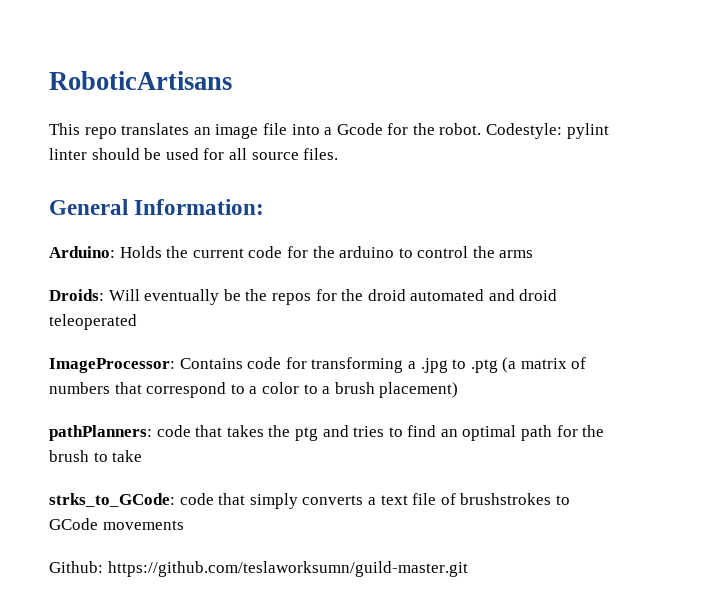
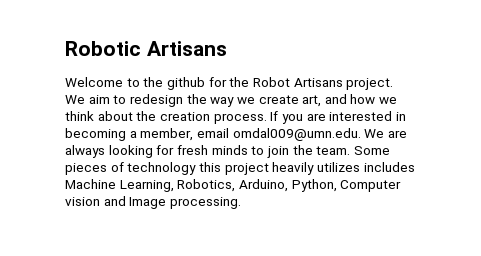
- RoboticArtisans
- This repo translates an image file into a Gcode for the robot. Codestyle: pylint linter should be used for all source files.
- General Information:
- Arduino: Holds the current code for the arduino to control the arms
- Droids: Will eventually be the repos for the droid automated and droid teleoperated
- ImageProcessor: Contains code for transforming a .jpg to .ptg (a matrix of numbers that correspond to a color to a brush placement)
- pathPlanners: code that takes the ptg and tries to find an optimal path for the brush to take
- strks_to_GCode: code that simply converts a text file of brushstrokes to GCode movements
- Github: https://github.com/teslaworksumn/guild-master.git
+ Robotic Artisans
+ Welcome to the github for the Robot Artisans project. We aim to redesign the way we create art, and how we think about the creation process. If you are interested in becoming a member, email omdal009@umn.edu. We are always looking for fresh minds to join the team. Some pieces of technology this project heavily utilizes includes Machine Learning, Robotics, Arduino, Python, Computer vision and Image processing.

